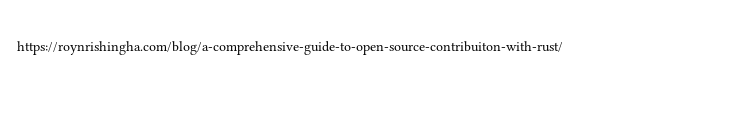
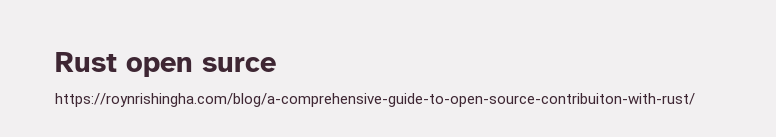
+ Rust open surce

